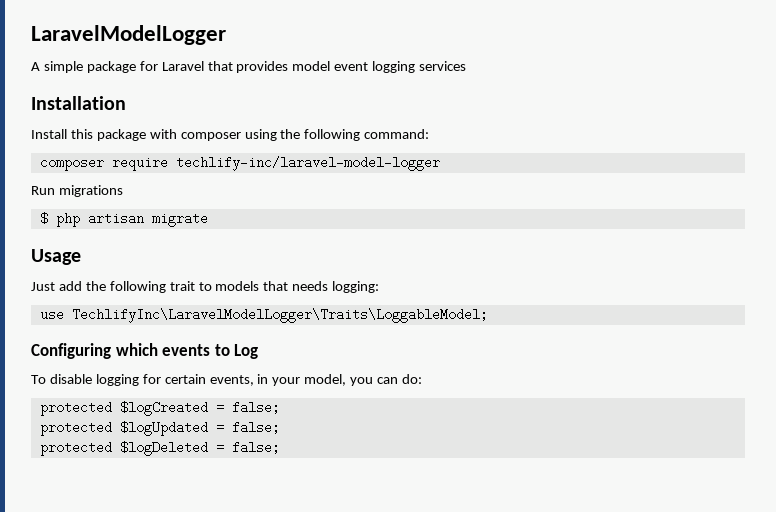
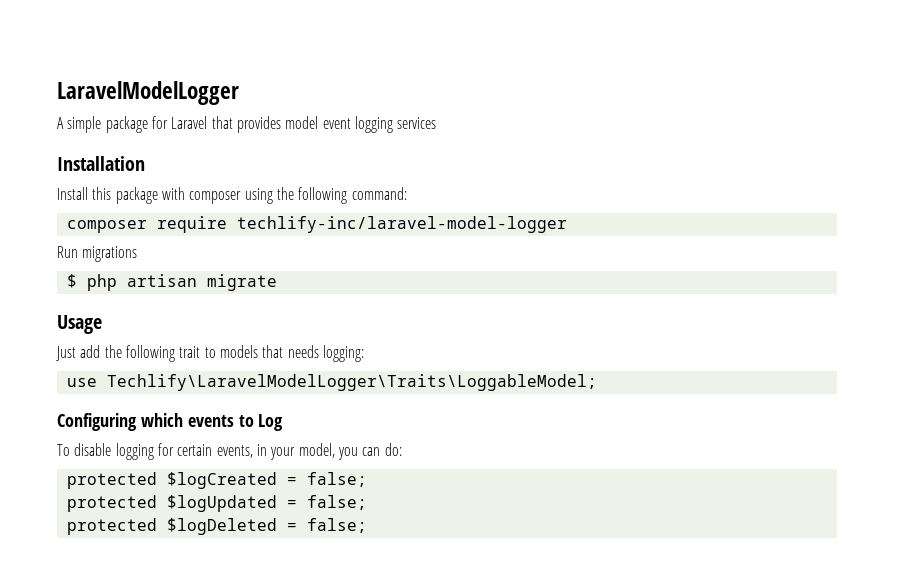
- use TechlifyInc\LaravelModelLogger\Traits\LoggableModel;
+ use Techlify\LaravelModelLogger\Traits\LoggableModel;

